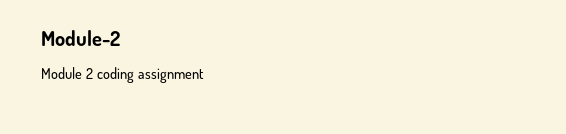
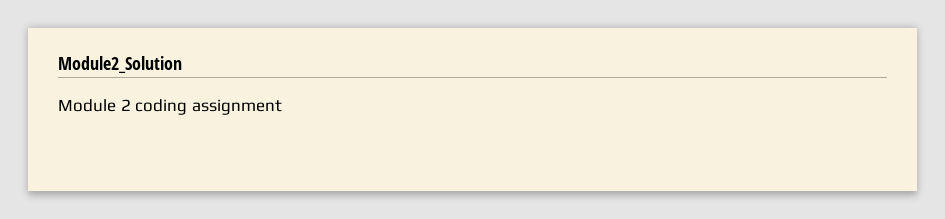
- Module-2
+ Module2_Solution

